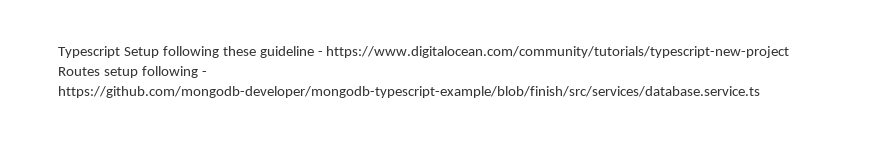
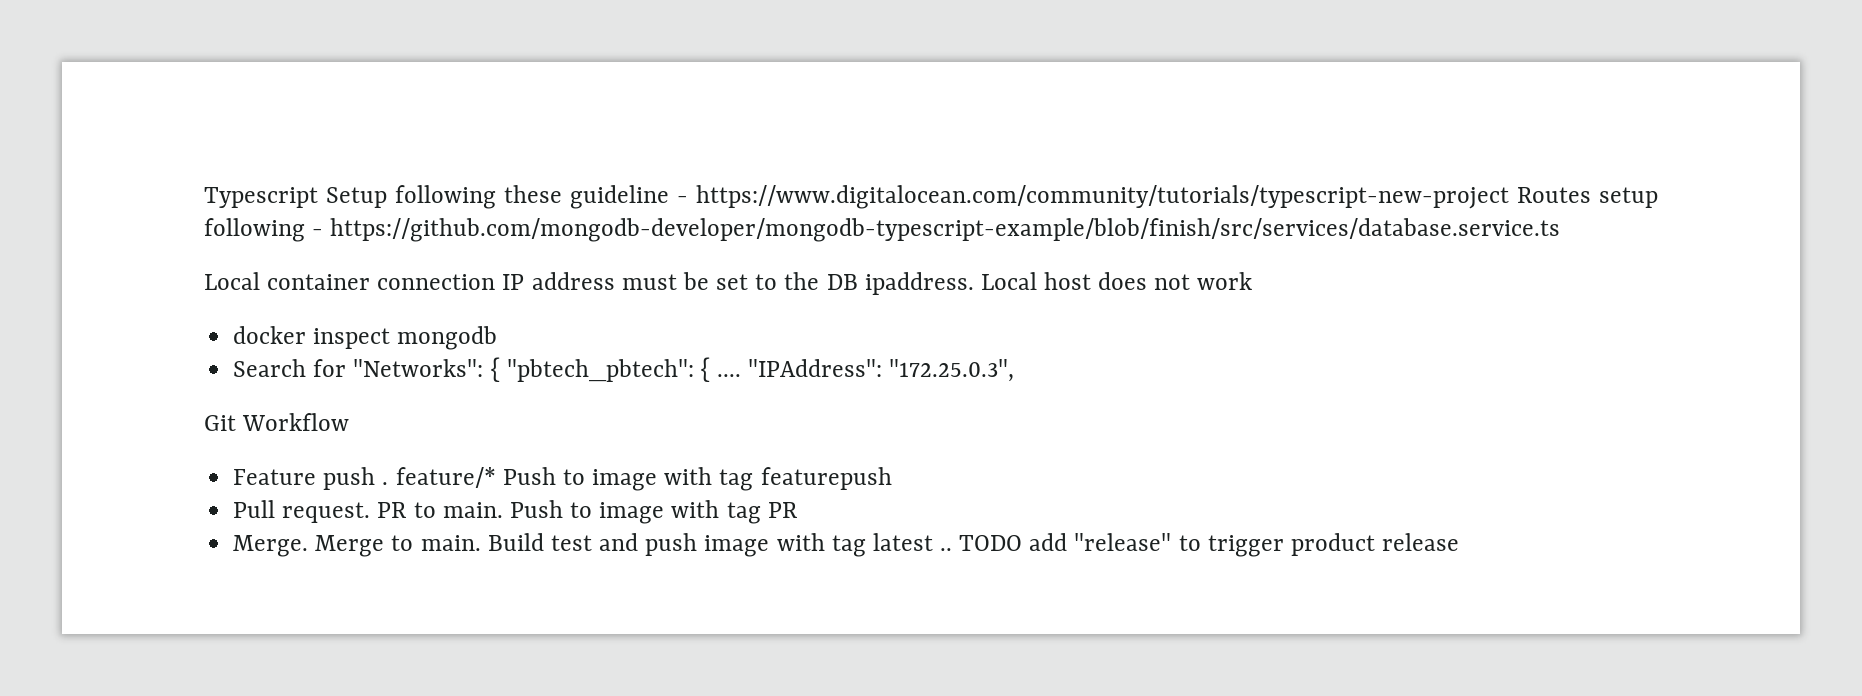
+ Local container connection IP address must be set to the DB ipaddress. Local host does not work
+ docker inspect mongodb
+ Search for "Networks": { "pbtech_pbtech": { .... "IPAddress": "172.25.0.3",
+ Git Workflow
+ Feature push . feature/* Push to image with tag featurepush
+ Pull request. PR to main. Push to image with tag PR
+ Merge. Merge to main. Build test and push image with tag latest .. TODO add "release" to trigger product release

